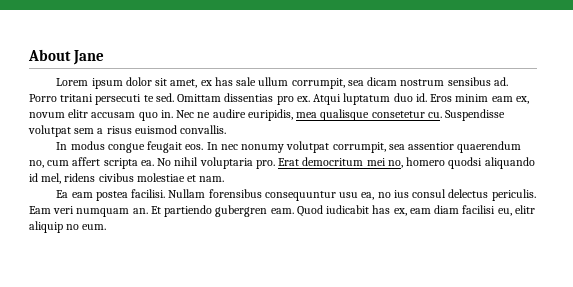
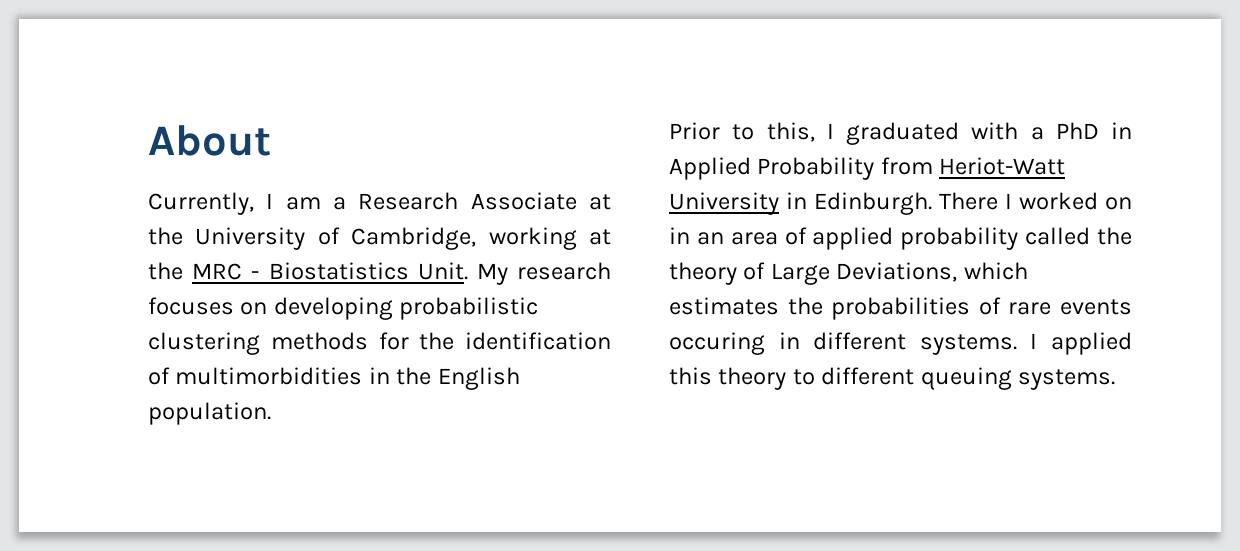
- About Jane
- Lorem ipsum dolor sit amet, ex has sale ullum corrumpit, sea dicam nostrum sensibus ad. Porro tritani persecuti te sed. Omittam dissentias pro ex. Atqui luptatum duo id. Eros minim eam ex, novum elitr accusam quo in. Nec ne audire euripidis, mea qualisque consetetur cu. Suspendisse volutpat sem a risus euismod convallis.
- In modus congue feugait eos. In nec nonumy volutpat corrumpit, sea assentior quaerendum no, cum affert scripta ea. No nihil voluptaria pro. Erat democritum mei no, homero quodsi aliquando id mel, ridens civibus molestiae et nam.
- Ea eam postea facilisi. Nullam forensibus consequuntur usu ea, no ius consul delectus periculis. Eam veri numquam an. Et partiendo gubergren eam. Quod iudicabit has ex, eam diam facilisi eu, elitr aliquip no eum.
+ About
+ Currently, I am a Research Associate at the University of Cambridge, working at the MRC - Biostatistics Unit. My research focuses on developing probabilistic clustering methods for the identification of multimorbidities in the English population.
+ Prior to this, I graduated with a PhD in Applied Probability from Heriot-Watt University in Edinburgh. There I worked on in an area of applied probability called the theory of Large Deviations, which estimates the probabilities of rare events occuring in different systems. I applied this theory to different queuing systems.

